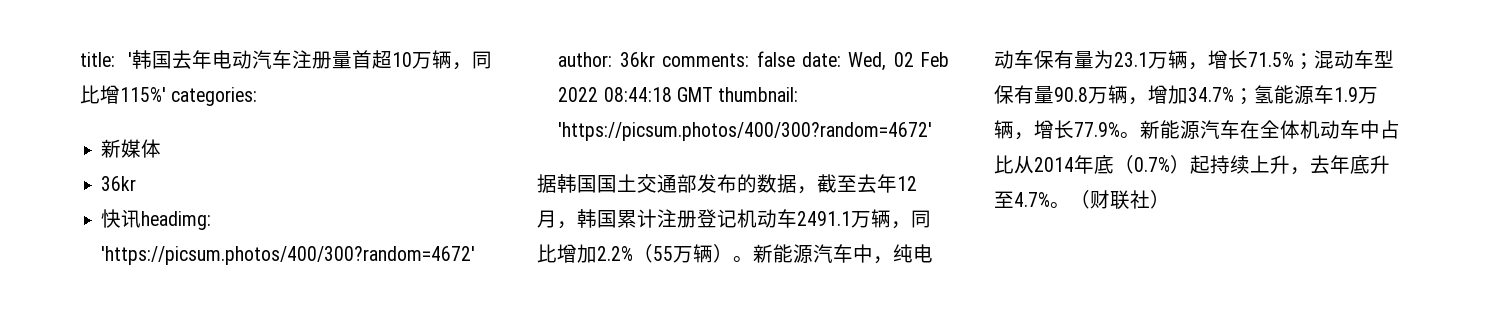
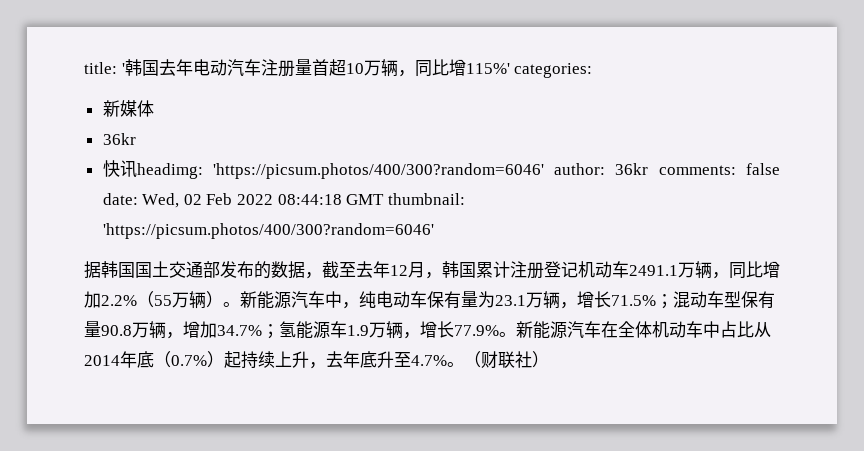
- 快讯headimg: 'https://picsum.photos/400/300?random=4672' author: 36kr comments: false date: Wed, 02 Feb 2022 08:44:18 GMT thumbnail: 'https://picsum.photos/400/300?random=4672'
+ 快讯headimg: 'https://picsum.photos/400/300?random=6046' author: 36kr comments: false date: Wed, 02 Feb 2022 08:44:18 GMT thumbnail: 'https://picsum.photos/400/300?random=6046'

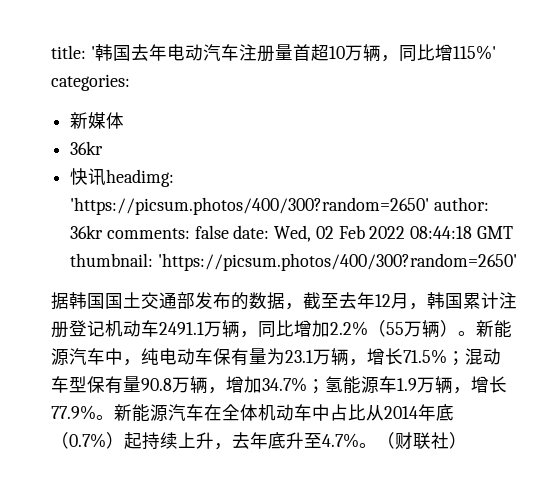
- 快讯headimg: 'https://picsum.photos/400/300?random=6046' author: 36kr comments: false date: Wed, 02 Feb 2022 08:44:18 GMT thumbnail: 'https://picsum.photos/400/300?random=6046'
+ 快讯headimg: 'https://picsum.photos/400/300?random=2650' author: 36kr comments: false date: Wed, 02 Feb 2022 08:44:18 GMT thumbnail: 'https://picsum.photos/400/300?random=2650'

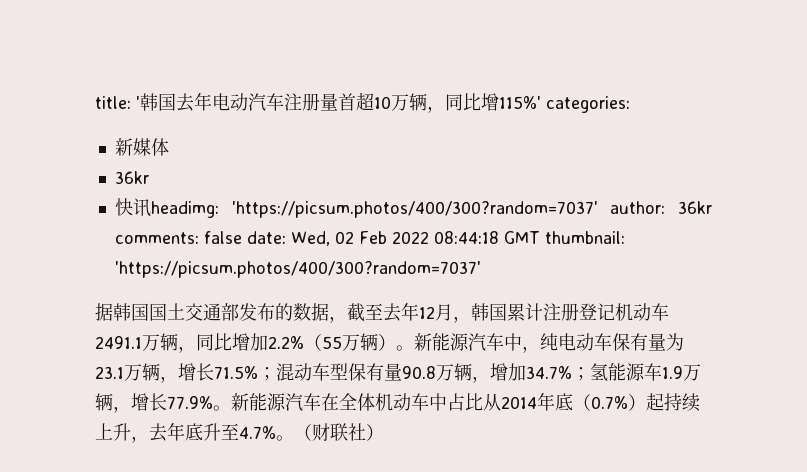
- 快讯headimg: 'https://picsum.photos/400/300?random=2650' author: 36kr comments: false date: Wed, 02 Feb 2022 08:44:18 GMT thumbnail: 'https://picsum.photos/400/300?random=2650'
+ 快讯headimg: 'https://picsum.photos/400/300?random=7037' author: 36kr comments: false date: Wed, 02 Feb 2022 08:44:18 GMT thumbnail: 'https://picsum.photos/400/300?random=7037'

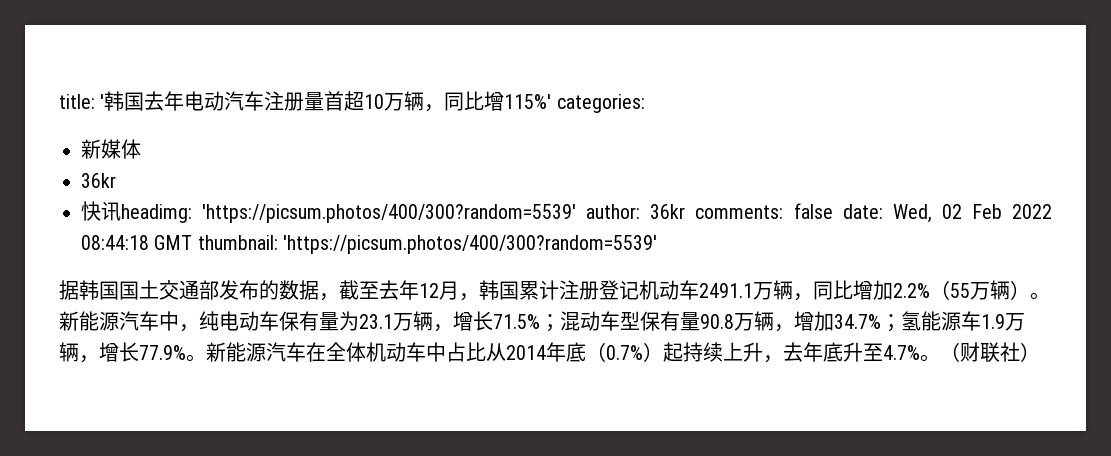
- 快讯headimg: 'https://picsum.photos/400/300?random=7037' author: 36kr comments: false date: Wed, 02 Feb 2022 08:44:18 GMT thumbnail: 'https://picsum.photos/400/300?random=7037'
+ 快讯headimg: 'https://picsum.photos/400/300?random=5539' author: 36kr comments: false date: Wed, 02 Feb 2022 08:44:18 GMT thumbnail: 'https://picsum.photos/400/300?random=5539'

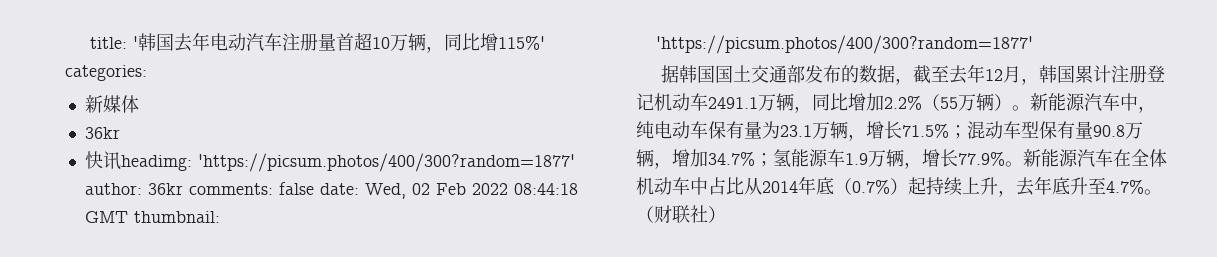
- 快讯headimg: 'https://picsum.photos/400/300?random=5539' author: 36kr comments: false date: Wed, 02 Feb 2022 08:44:18 GMT thumbnail: 'https://picsum.photos/400/300?random=5539'
+ 快讯headimg: 'https://picsum.photos/400/300?random=1877' author: 36kr comments: false date: Wed, 02 Feb 2022 08:44:18 GMT thumbnail: 'https://picsum.photos/400/300?random=1877'

